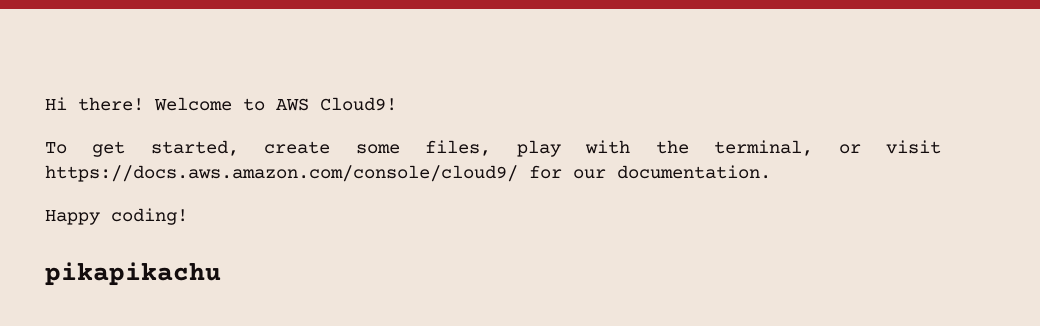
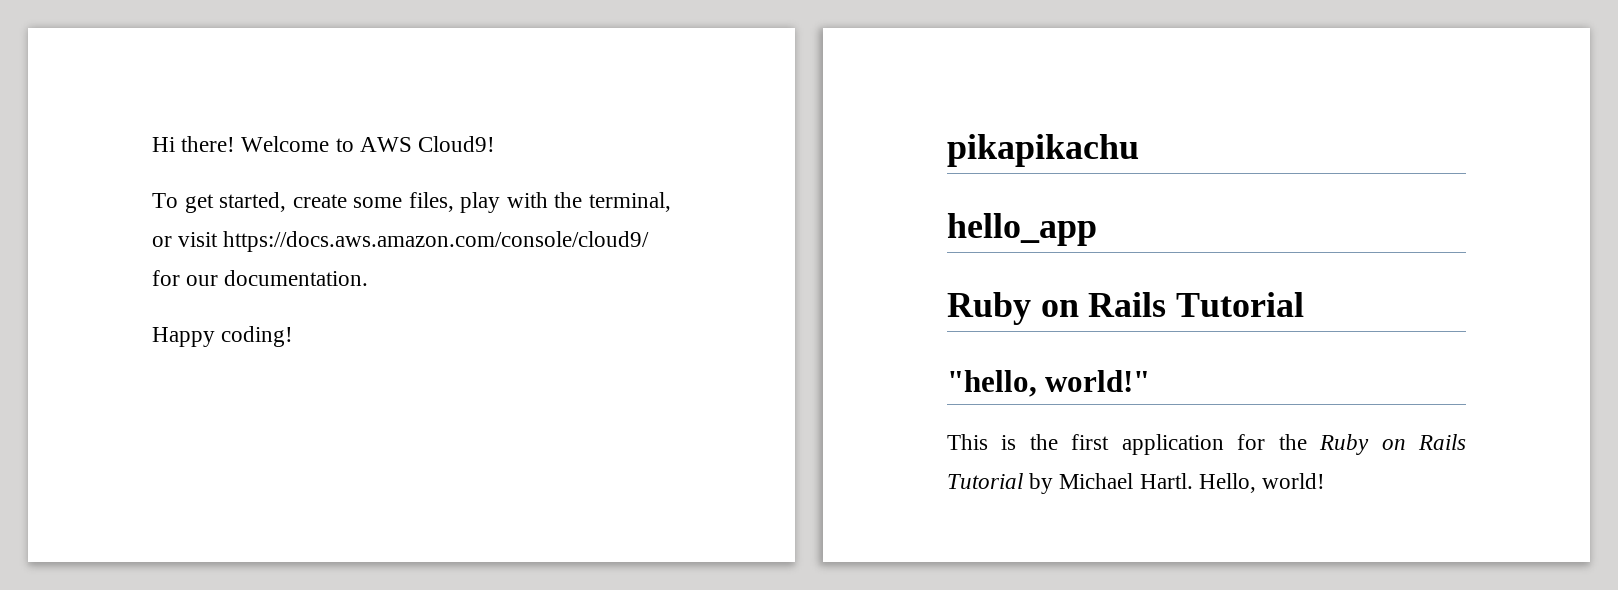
+ hello_app
+ Ruby on Rails Tutorial
+ "hello, world!"
+ This is the first application for the Ruby on Rails Tutorial by Michael Hartl. Hello, world!

